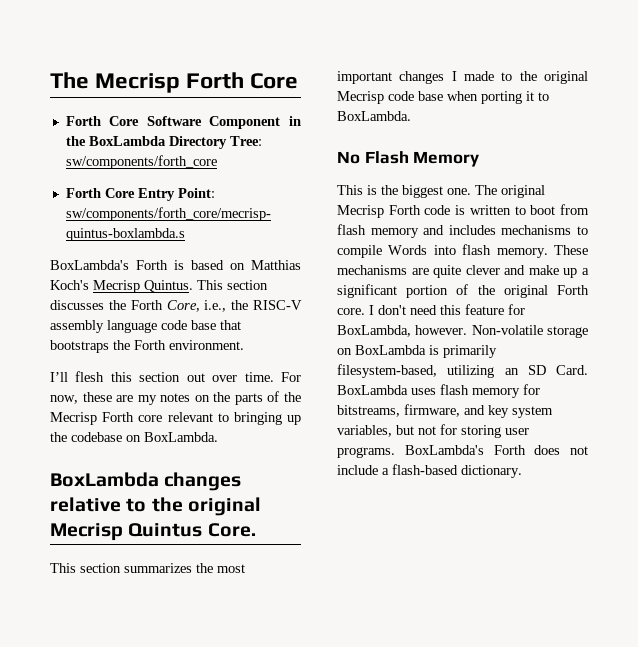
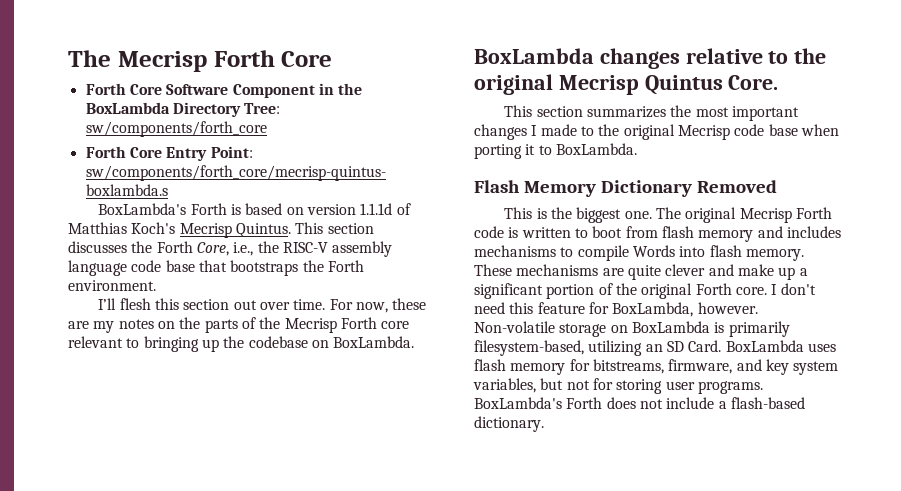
- BoxLambda's Forth is based on Matthias Koch's Mecrisp Quintus.
+ BoxLambda's Forth is based on version 1.1.1d of Matthias Koch's Mecrisp Quintus.
- No Flash Memory
+ Flash Memory Dictionary Removed

